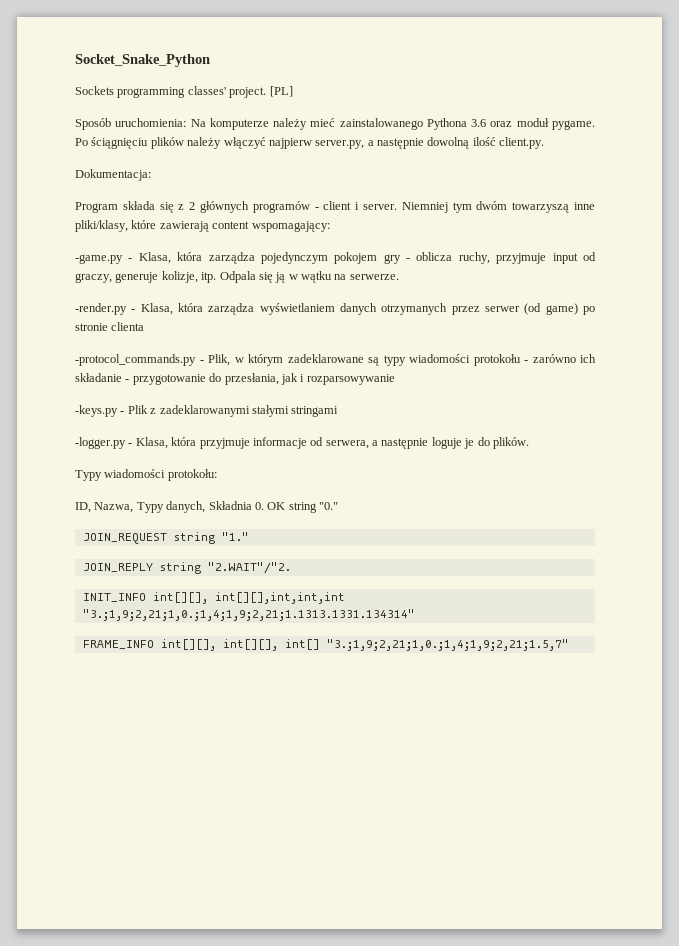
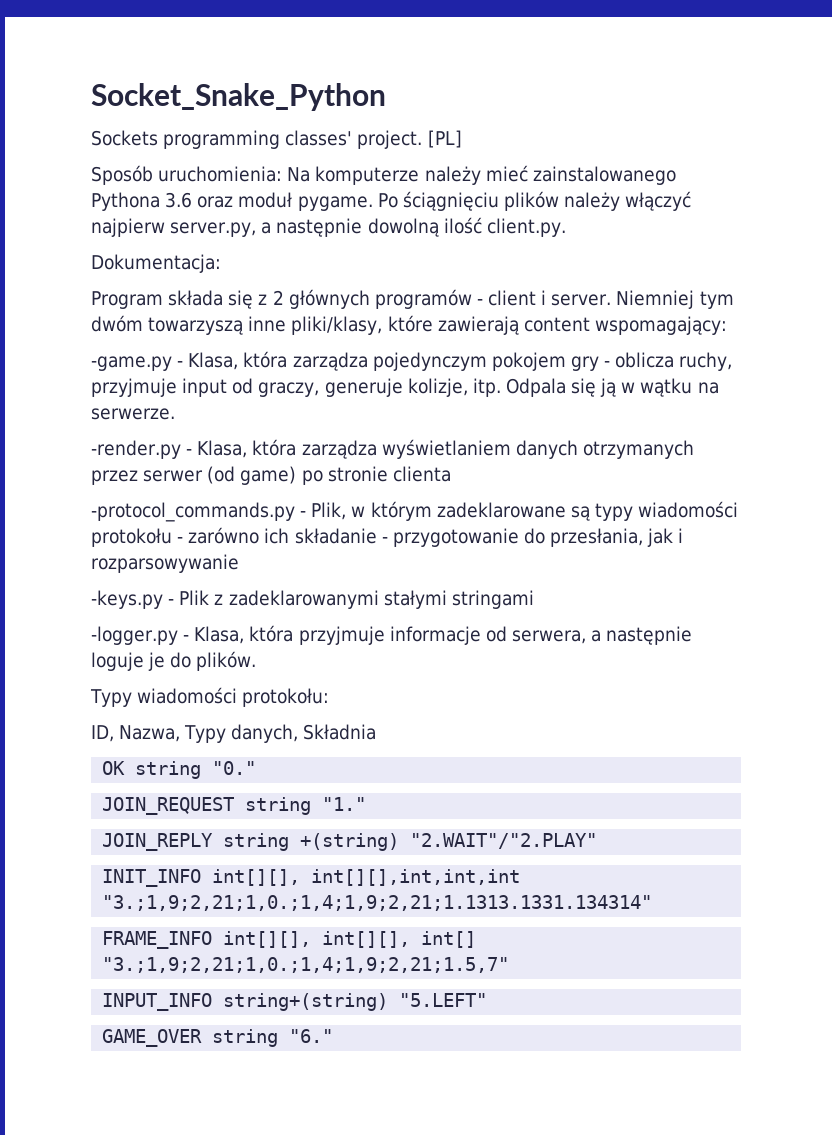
- ID, Nazwa, Typy danych, Składnia 0. OK string "0."
+ ID, Nazwa, Typy danych, Składnia
+ OK string "0."
- JOIN_REPLY string "2.WAIT"/"2.
+ JOIN_REPLY string +(string) "2.WAIT"/"2.PLAY"
+ INPUT_INFO string+(string) "5.LEFT"
+ GAME_OVER string "6."

